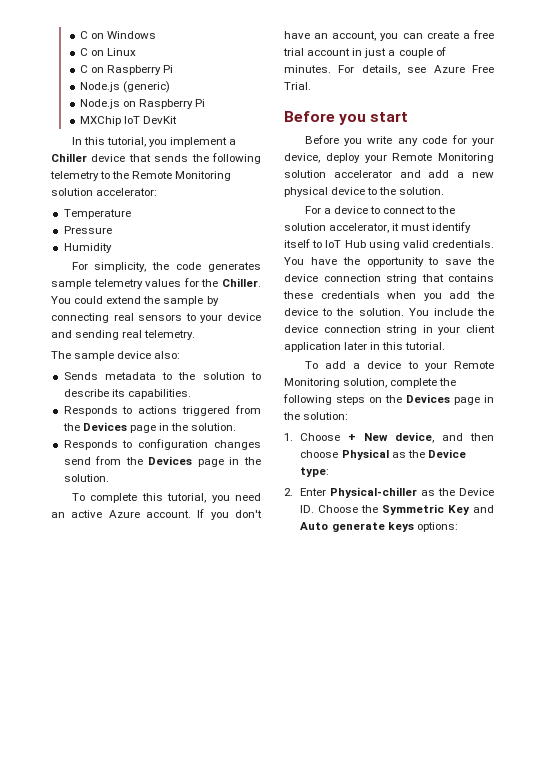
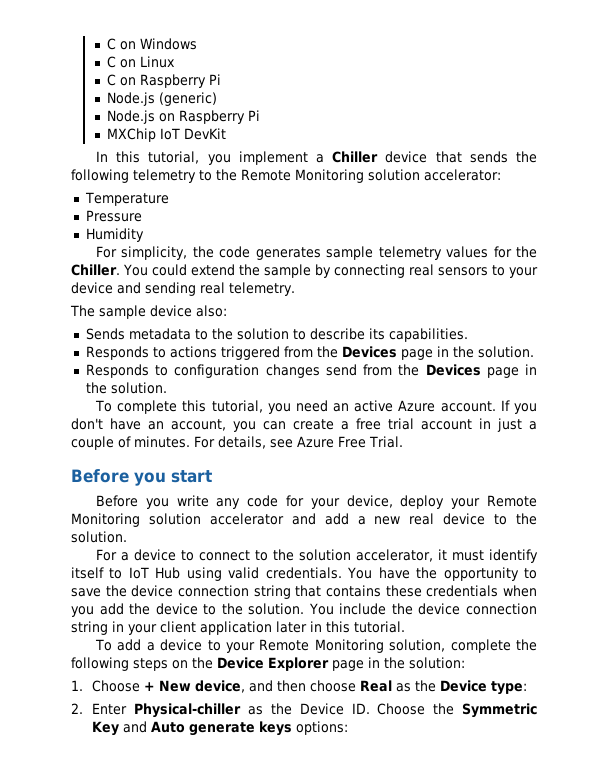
- Before you write any code for your device, deploy your Remote Monitoring solution accelerator and add a new physical device to the solution.
+ Before you write any code for your device, deploy your Remote Monitoring solution accelerator and add a new real device to the solution.
- To add a device to your Remote Monitoring solution, complete the following steps on the Devices page in the solution:
+ To add a device to your Remote Monitoring solution, complete the following steps on the Device Explorer page in the solution:
- 1. Choose + New device, and then choose Physical as the Device type:
+ 1. Choose + New device, and then choose Real as the Device type:

